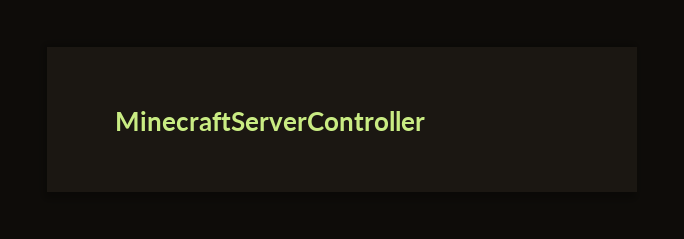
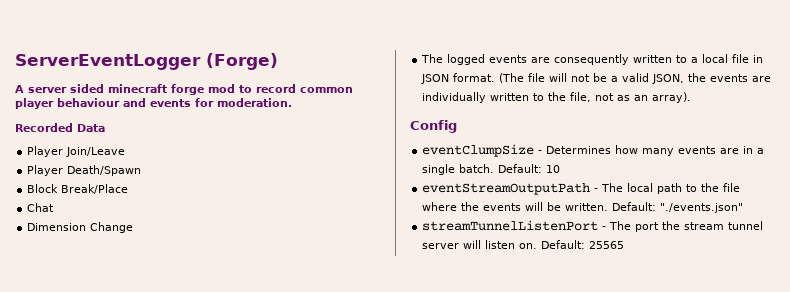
- MinecraftServerController
+ ServerEventLogger (Forge)
+ A server sided minecraft forge mod to record common player behaviour and events for moderation.
+ Recorded Data
+ Player Join/Leave
+ Player Death/Spawn
+ Block Break/Place
+ Chat
+ Dimension Change
+ The logged events are consequently written to a local file in JSON format. (The file will not be a valid JSON, the events are individually written to the file, not as an array).
+ Config
+ eventClumpSize - Determines how many events are in a single batch. Default: 10
+ eventStreamOutputPath - The local path to the file where the events will be written. Default: "./events.json"
+ streamTunnelListenPort - The port the stream tunnel server will listen on. Default: 25565

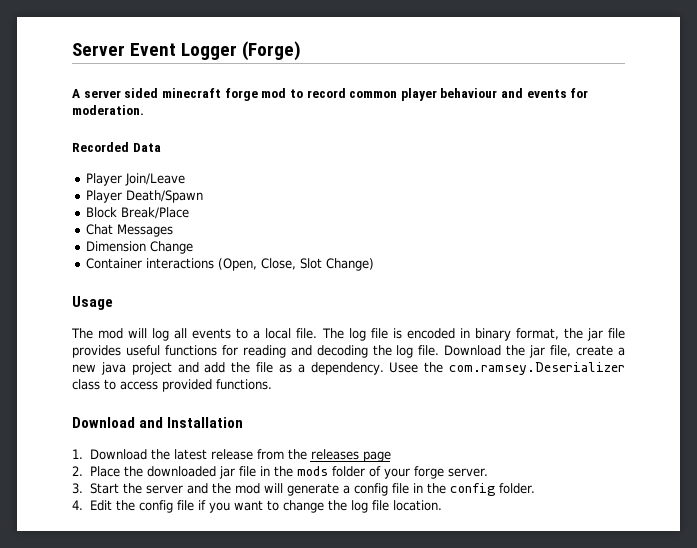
- ServerEventLogger (Forge)
+ Server Event Logger (Forge)
- Chat
+ Chat Messages
- The logged events are consequently written to a local file in JSON format. (The file will not be a valid JSON, the events are individually written to the file, not as an array).
- Config
- eventClumpSize - Determines how many events are in a single batch. Default: 10
- eventStreamOutputPath - The local path to the file where the events will be written. Default: "./events.json"
- streamTunnelListenPort - The port the stream tunnel server will listen on. Default: 25565
+ Container interactions (Open, Close, Slot Change)
+ Usage
+ The mod will log all events to a local file. The log file is encoded in binary format, the jar file provides useful functions for reading and decoding the log file. Download the jar file, create a new java project and add the file as a dependency. Usee the com.ramsey.Deserializer class to access provided functions.
+ Download and Installation
+ 1. Download the latest release from the releases page
+ 2. Place the downloaded jar file in the mods folder of your forge server.
+ 3. Start the server and the mod will generate a config file in the config folder.
+ 4. Edit the config file if you want to change the log file location.

